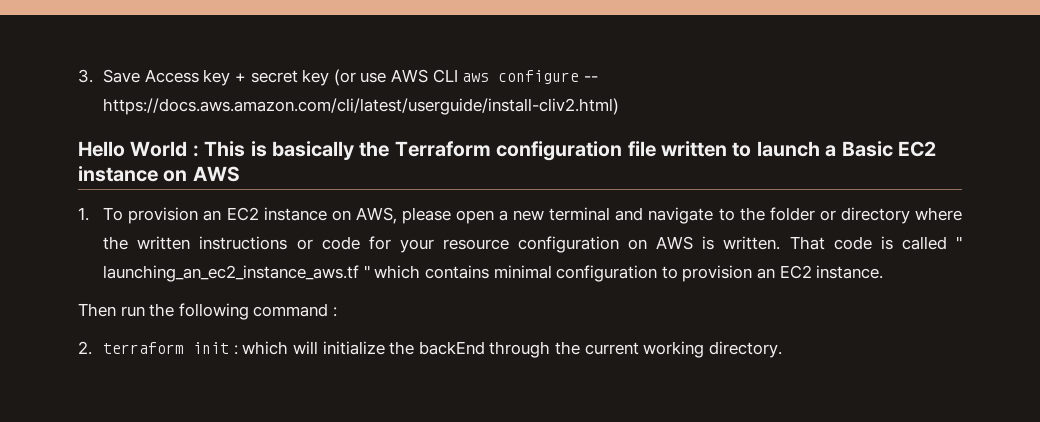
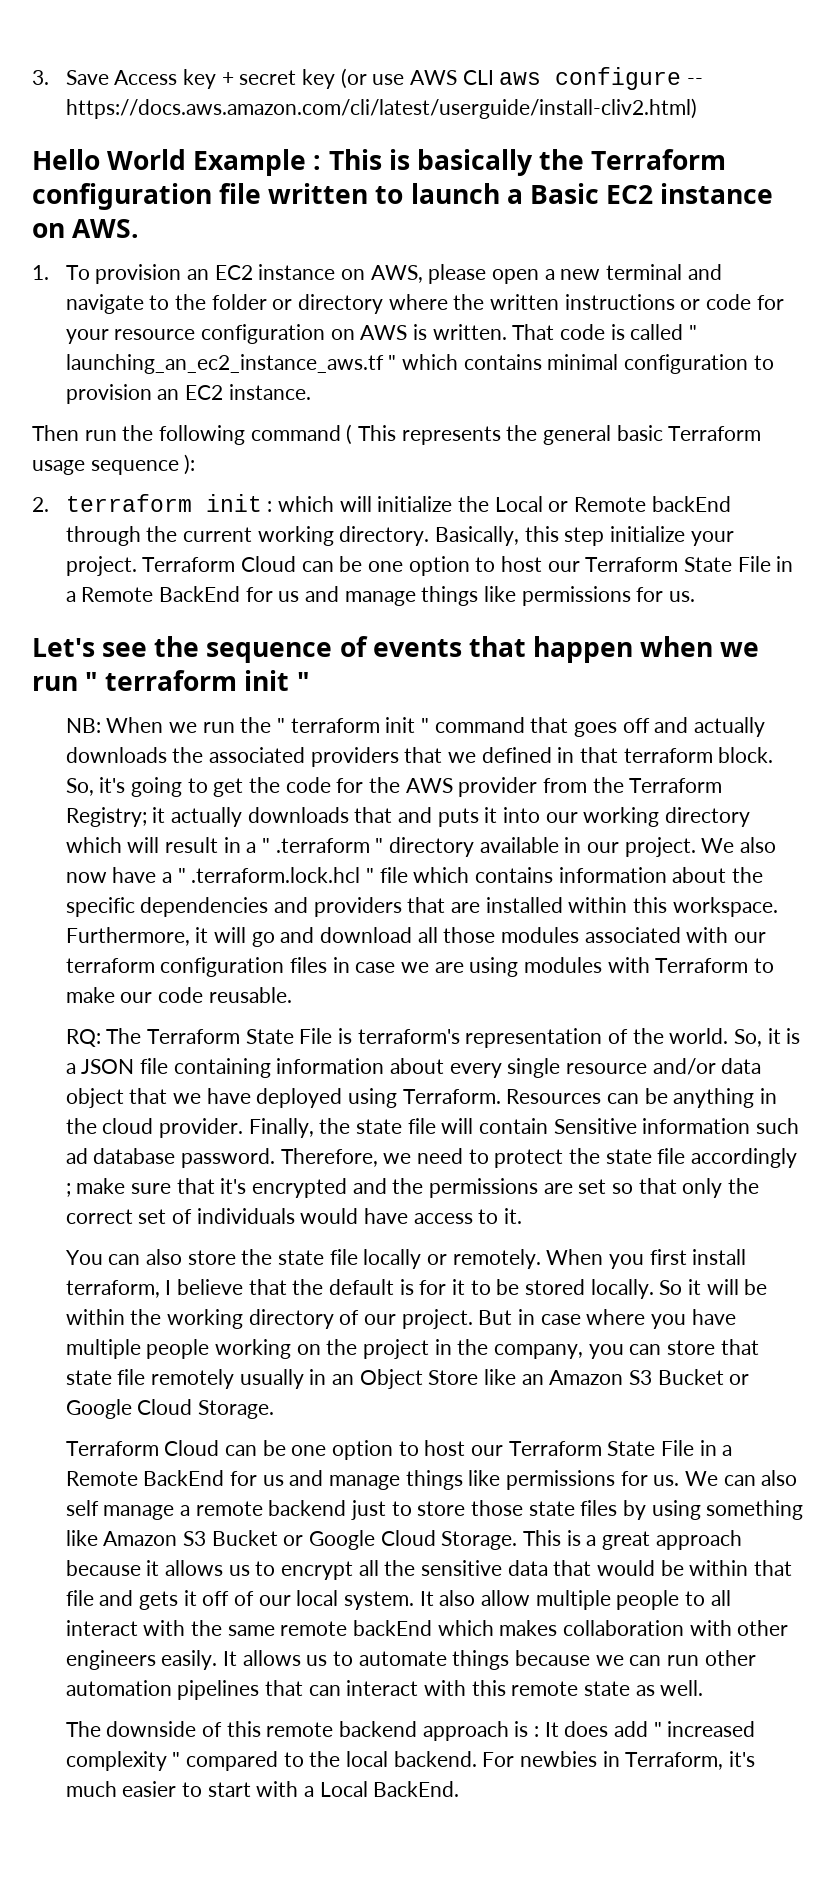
- Hello World : This is basically the Terraform configuration file written to launch a Basic EC2 instance on AWS
+ Hello World Example : This is basically the Terraform configuration file written to launch a Basic EC2 instance on AWS.
- Then run the following command :
+ Then run the following command ( This represents the general basic Terraform usage sequence ):
- 2. terraform init : which will initialize the backEnd through the current working directory.
+ 2. terraform init : which will initialize the Local or Remote backEnd through the current working directory.
+ Basically, this step initialize your project. Terraform Cloud can be one option to host our Terraform State File in a Remote BackEnd for us and manage things like permissions for us.
+ Let's see the sequence of events that happen when we run " terraform init "
+ NB: When we run the " terraform init " command that goes off and actually downloads the associated providers that we defined in that terraform block. So, it's going to get the code for the AWS provider from the Terraform Registry; it actually downloads that and puts it into our working directory which will result in a " .terraform " directory available in our project. We also now have a " .terraform.lock.hcl " file which contains information about the specific dependencies and providers that are installed within this workspace. Furthermore, it will go and download all those modules associated with our terraform configuration files in case we are using modules with Terraform to make our code reusable.
+ RQ: The Terraform State File is terraform's representation of the world. So, it is a JSON file containing information about every single resource and/or data object that we have deployed using Terraform. Resources can be anything in the cloud provider. Finally, the state file will contain Sensitive information such ad database password. Therefore, we need to protect the state file accordingly ; make sure that it's encrypted and the permissions are set so that only the correct set of individuals would have access to it.
+ You can also store the state file locally or remotely. When you first install terraform, I believe that the default is for it to be stored locally. So it will be within the working directory of our project. But in case where you have multiple people working on the project in the company, you can store that state file remotely usually in an Object Store like an Amazon S3 Bucket or Google Cloud Storage.
+ Terraform Cloud can be one option to host our Terraform State File in a Remote BackEnd for us and manage things like permissions for us. We can also self manage a remote backend just to store those state files by using something like Amazon S3 Bucket or Google Cloud Storage. This is a great approach because it allows us to encrypt all the sensitive data that would be within that file and gets it off of our local system. It also allow multiple people to all interact with the same remote backEnd which makes collaboration with other engineers easily. It allows us to automate things because we can run other automation pipelines that can interact with this remote state as well.
+ The downside of this remote backend approach is : It does add " increased complexity " compared to the local backend. For newbies in Terraform, it's much easier to start with a Local BackEnd.

